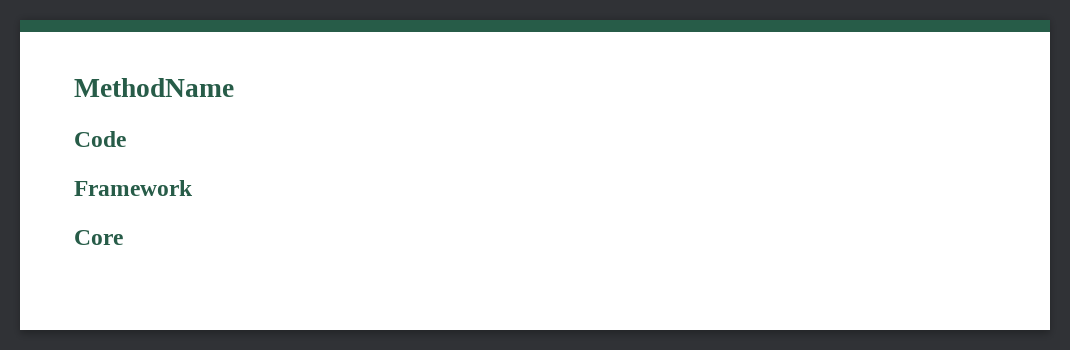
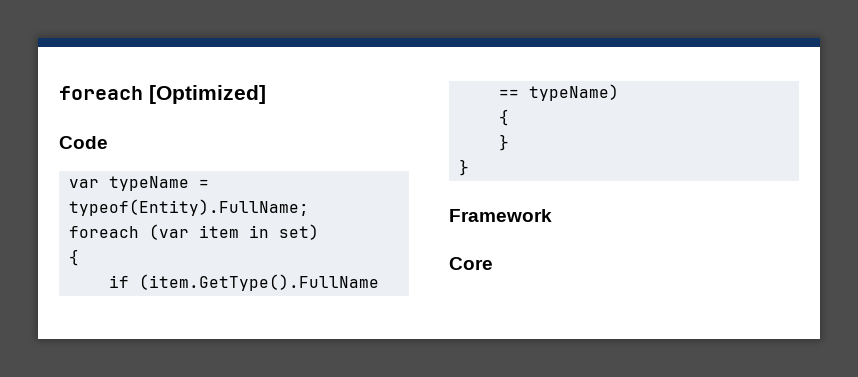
- MethodName
+ foreach [Optimized]
+ var typeName = typeof(Entity).FullName;
+ foreach (var item in set)
+ {
+ if (item.GetType().FullName == typeName)
+ {
+ }
+ }

